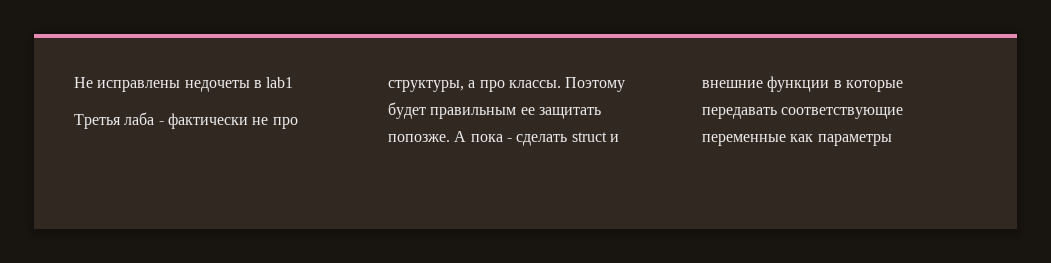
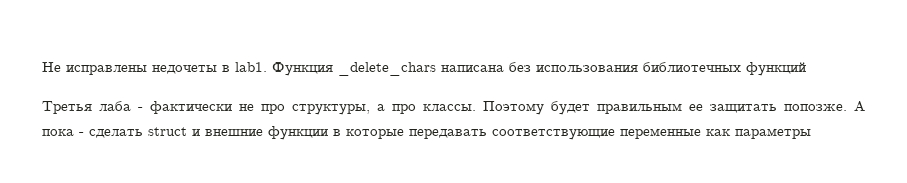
- Не исправлены недочеты в lab1
+ Не исправлены недочеты в lab1. Функция _delete_chars написана без использования библиотечных функций

